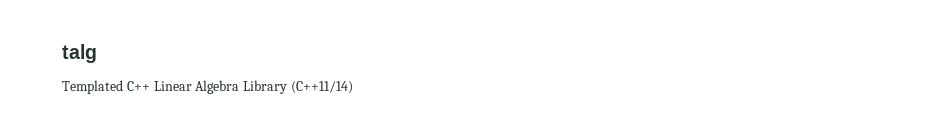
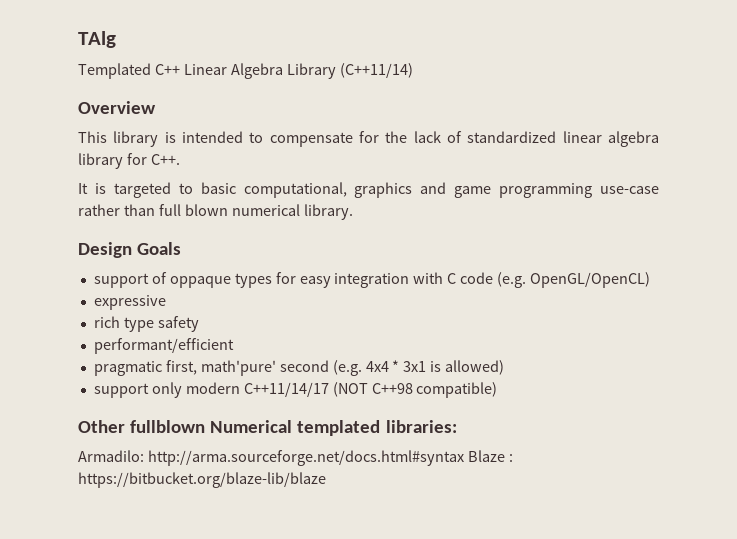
- talg
+ TAlg
+ Overview
+ This library is intended to compensate for the lack of standardized linear algebra library for C++.
+ It is targeted to basic computational, graphics and game programming use-case rather than full blown numerical library.
+ Design Goals
+ support of oppaque types for easy integration with C code (e.g. OpenGL/OpenCL)
+ expressive
+ rich type safety
+ performant/efficient
+ pragmatic first, math'pure' second (e.g. 4x4 * 3x1 is allowed)
+ support only modern C++11/14/17 (NOT C++98 compatible)
+ Other fullblown Numerical templated libraries:
+ Armadilo: http://arma.sourceforge.net/docs.html#syntax Blaze : https://bitbucket.org/blaze-lib/blaze

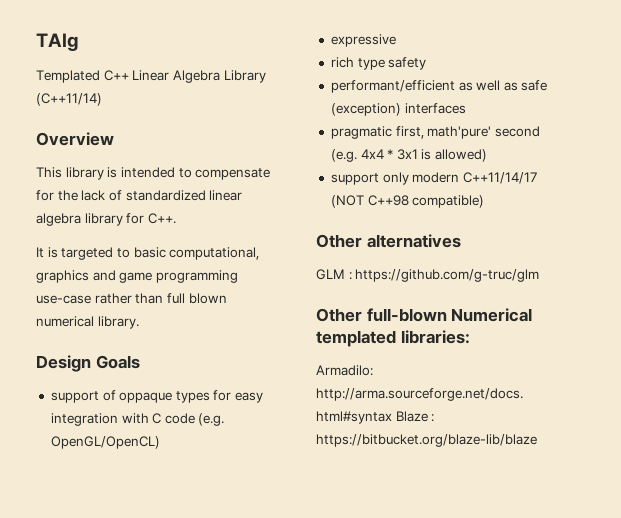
- performant/efficient
+ performant/efficient as well as safe (exception) interfaces
- Other fullblown Numerical templated libraries:
+ Other alternatives
+ GLM : https://github.com/g-truc/glm
+ Other full-blown Numerical templated libraries:

